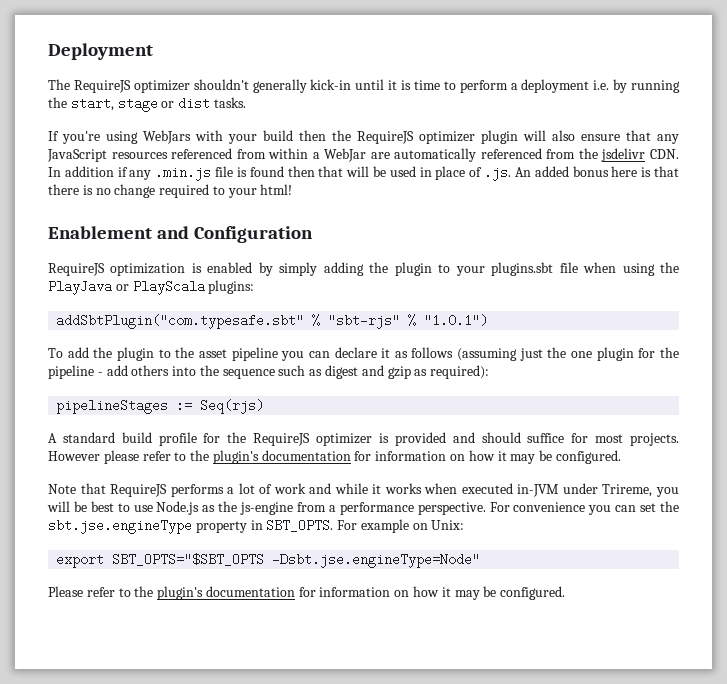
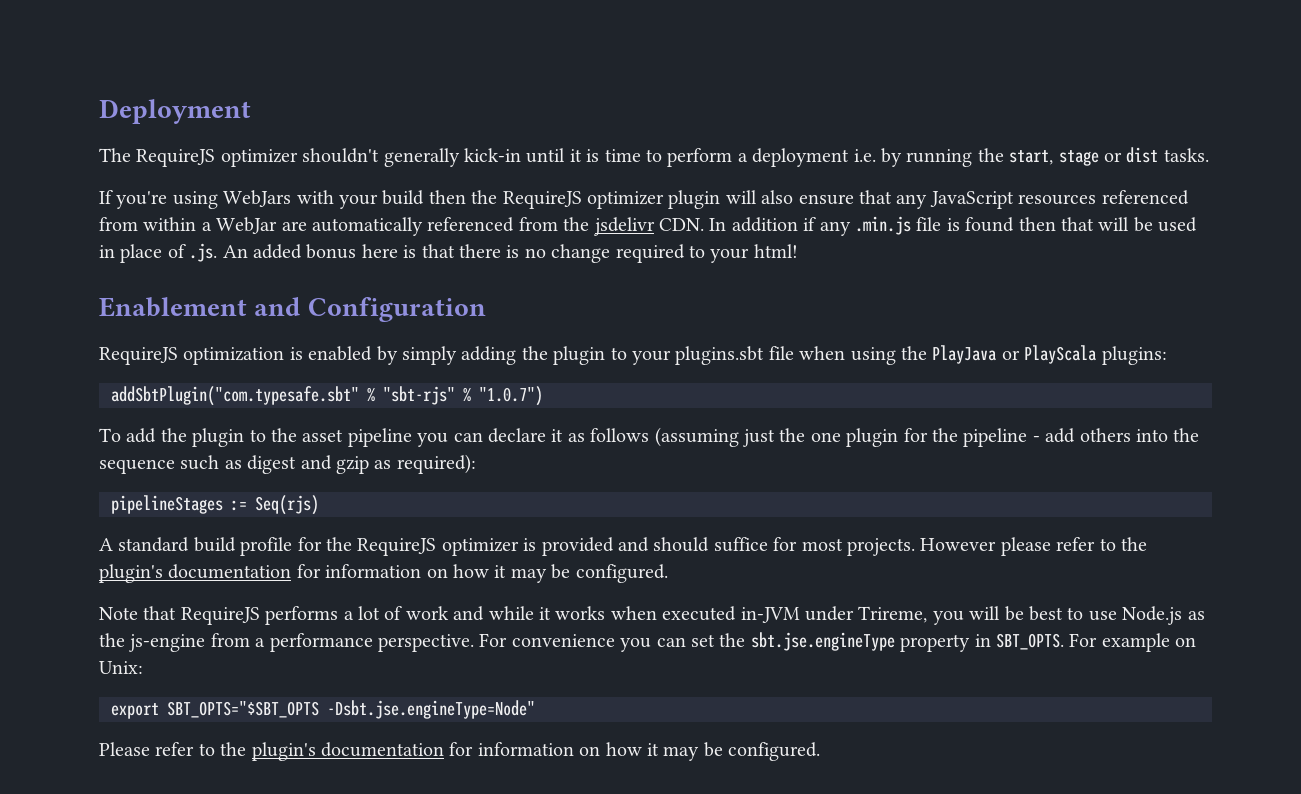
- addSbtPlugin("com.typesafe.sbt" % "sbt-rjs" % "1.0.1")
+ addSbtPlugin("com.typesafe.sbt" % "sbt-rjs" % "1.0.7")

